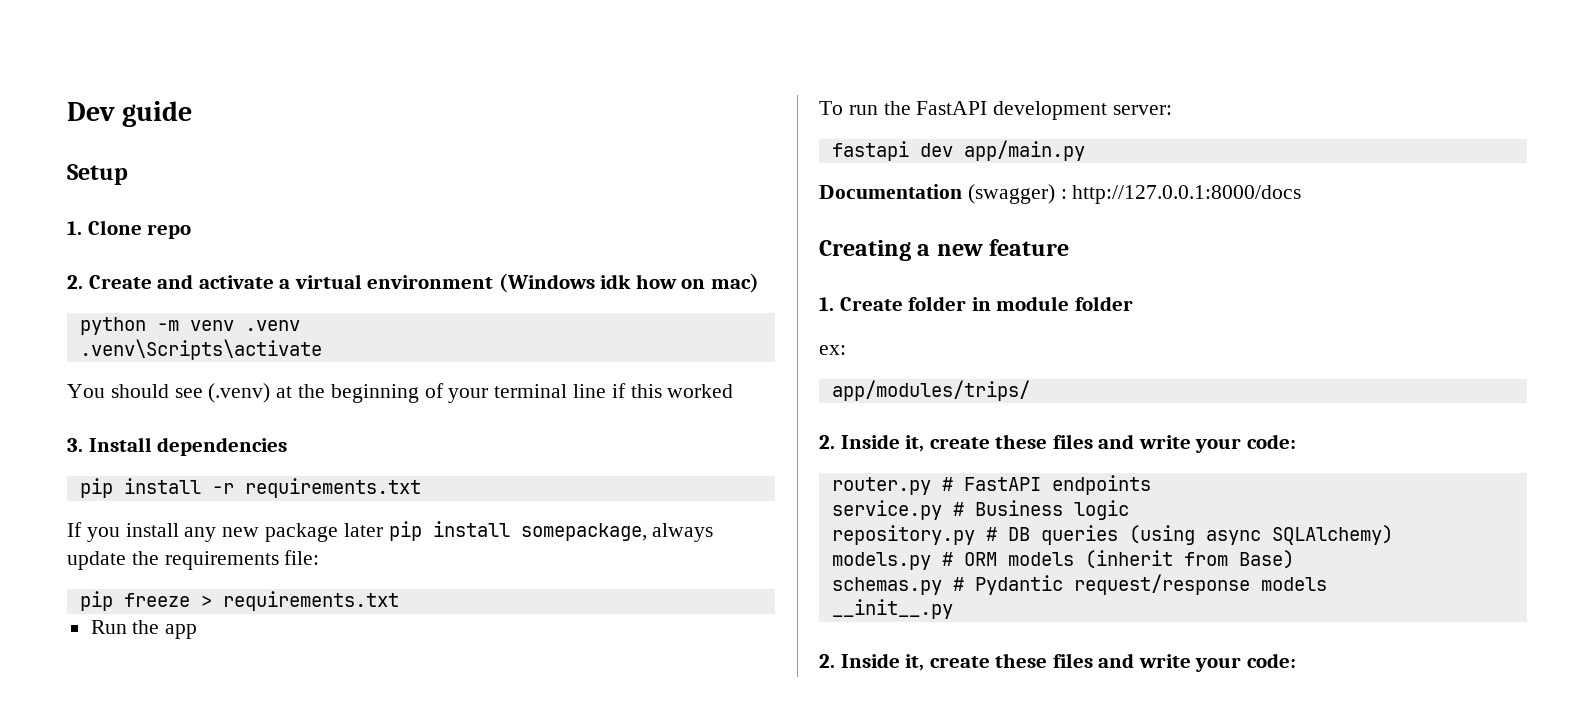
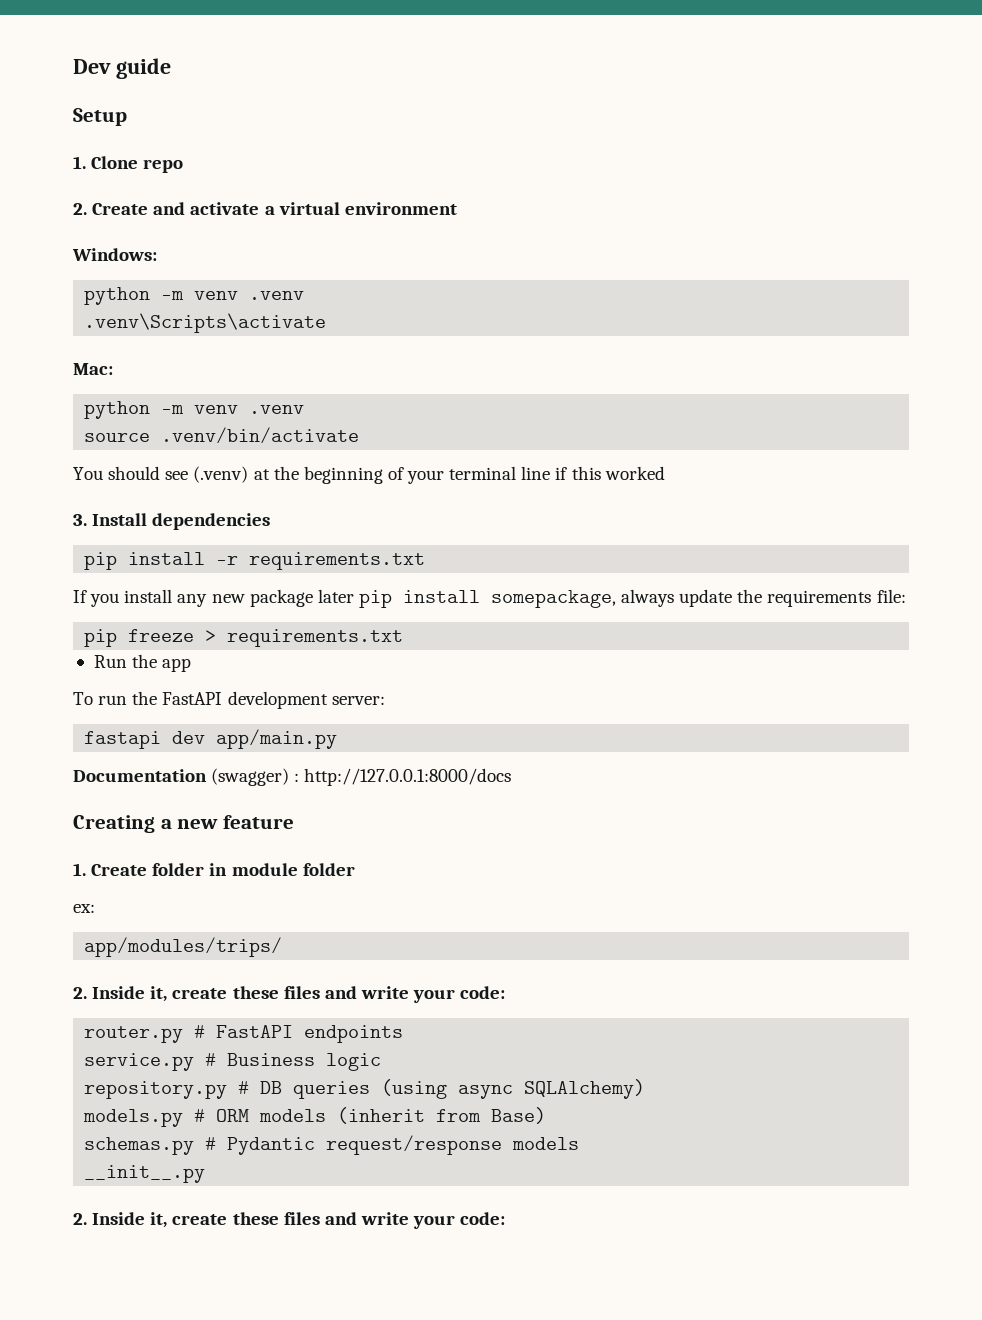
- 2. Create and activate a virtual environment (Windows idk how on mac)
+ 2. Create and activate a virtual environment
+ Windows:
+ Mac:
+ python -m venv .venv
+ source .venv/bin/activate

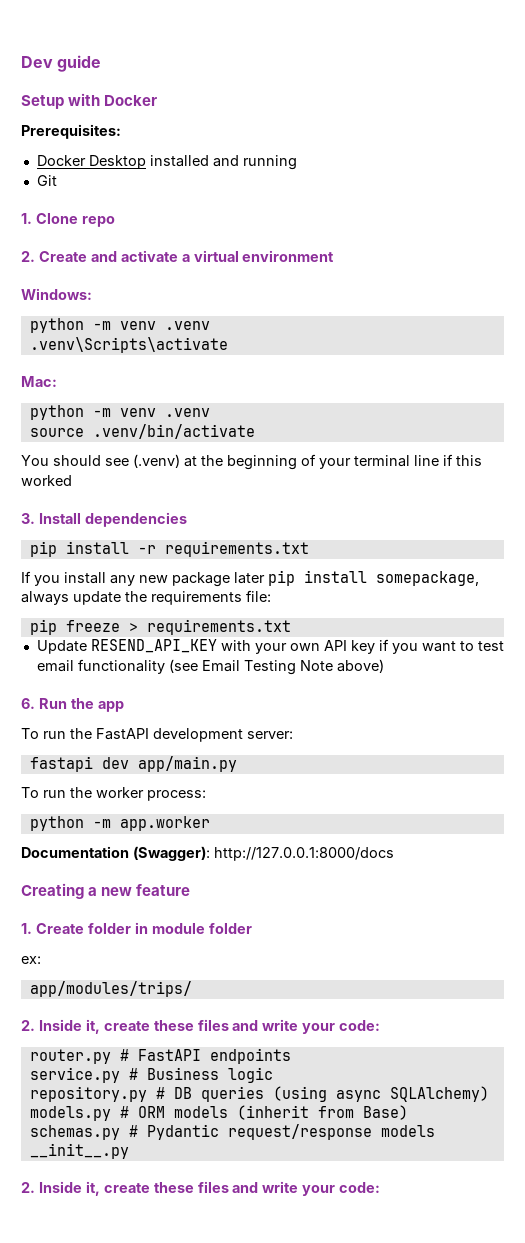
- Setup
+ Setup with Docker
+ Prerequisites:
+ Docker Desktop installed and running
+ Git
- Run the app
+ Update RESEND_API_KEY with your own API key if you want to test email functionality (see Email Testing Note above)
+ 6. Run the app
+ To run the worker process:
+ python -m app.worker
- Documentation (swagger) : http://127.0.0.1:8000/docs
+ Documentation (Swagger): http://127.0.0.1:8000/docs

